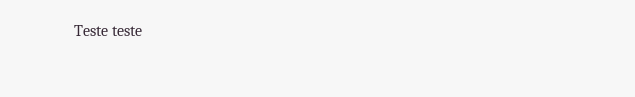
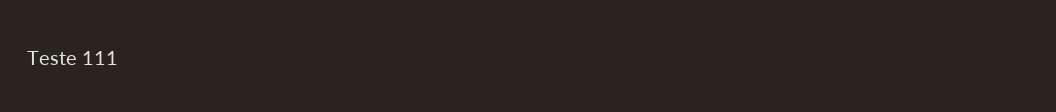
- Teste teste
+ Teste 111

